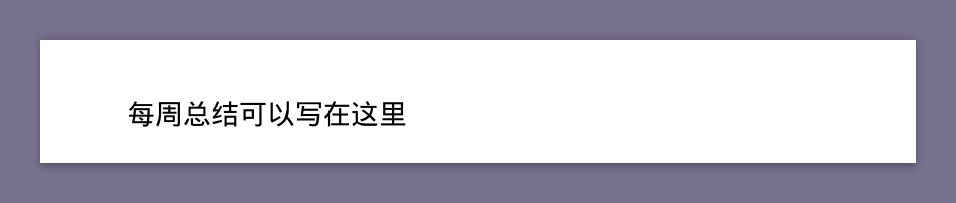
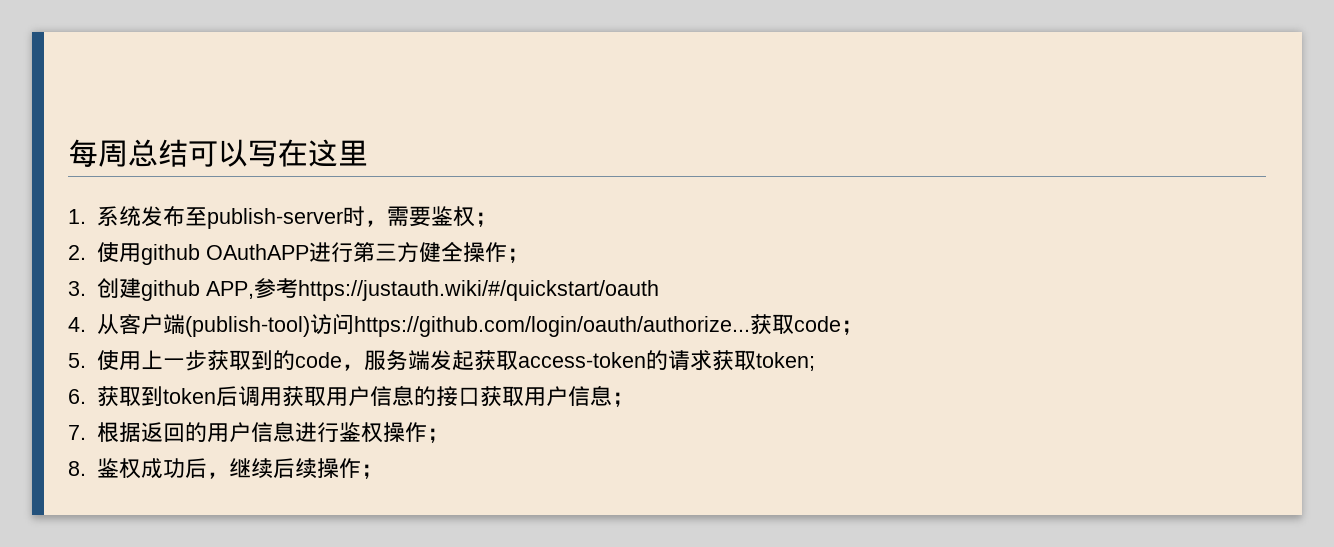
+ 1.系统发布至publish-server时，需要鉴权；
+ 2.使用github OAuthAPP进行第三方健全操作；
+ 3.创建github APP,参考https://justauth.wiki/#/quickstart/oauth
+ 4.从客户端(publish-tool)访问https://github.com/login/oauth/authorize...获取code；
+ 5.使用上一步获取到的code，服务端发起获取access-token的请求获取token;
+ 6.获取到token后调用获取用户信息的接口获取用户信息；
+ 7.根据返回的用户信息进行鉴权操作；
+ 8.鉴权成功后，继续后续操作；

